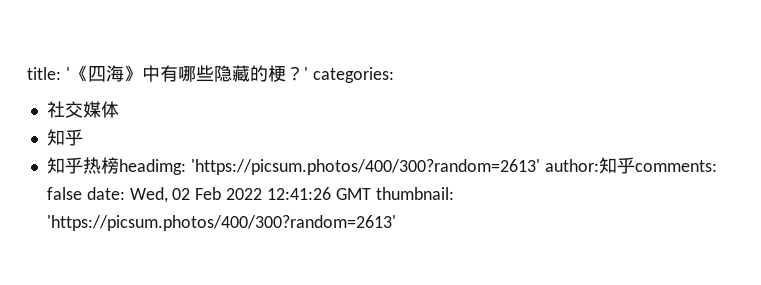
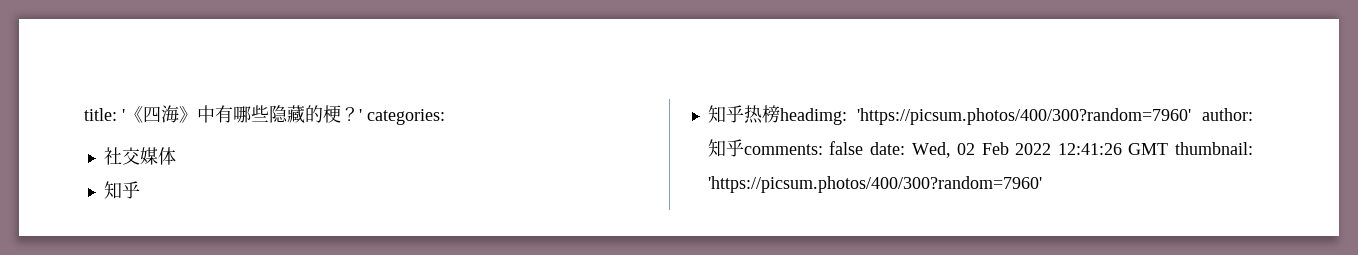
- 知乎热榜headimg: 'https://picsum.photos/400/300?random=2613' author:知乎comments: false date: Wed, 02 Feb 2022 12:41:26 GMT thumbnail: 'https://picsum.photos/400/300?random=2613'
+ 知乎热榜headimg: 'https://picsum.photos/400/300?random=7960' author:知乎comments: false date: Wed, 02 Feb 2022 12:41:26 GMT thumbnail: 'https://picsum.photos/400/300?random=7960'

